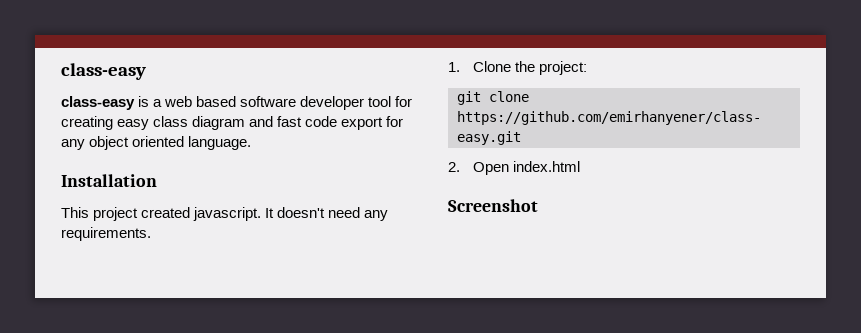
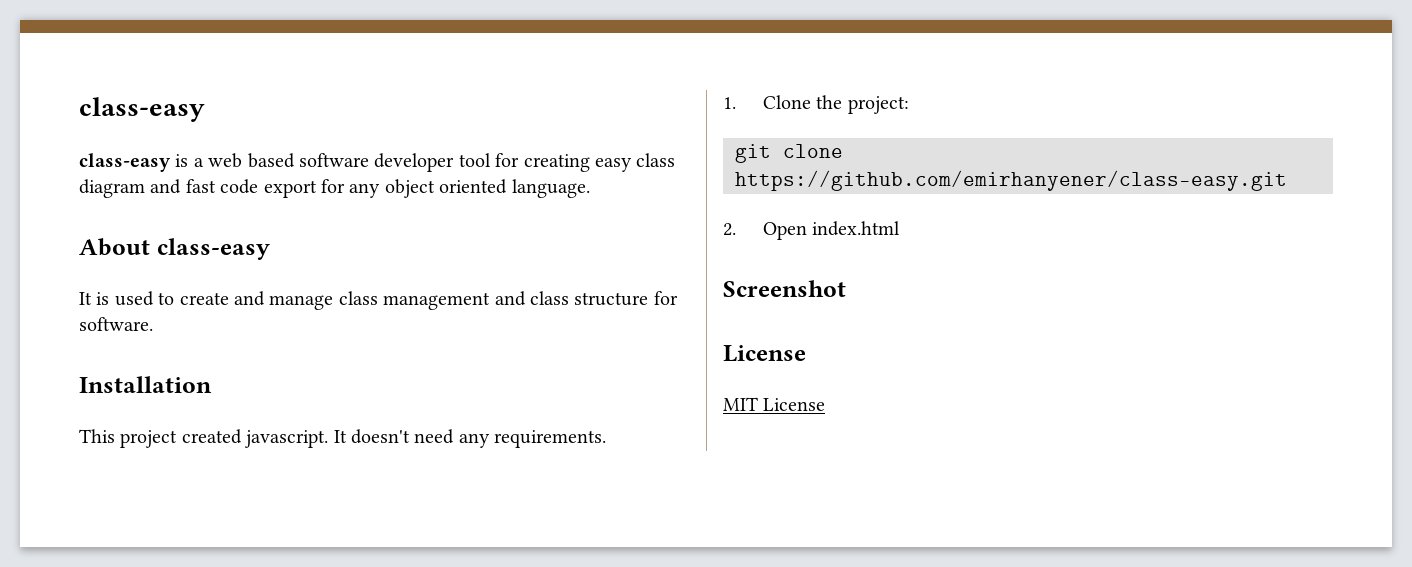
+ About class-easy
+ It is used to create and manage class management and class structure for software.
  Screenshot
+ License
+ MIT License

